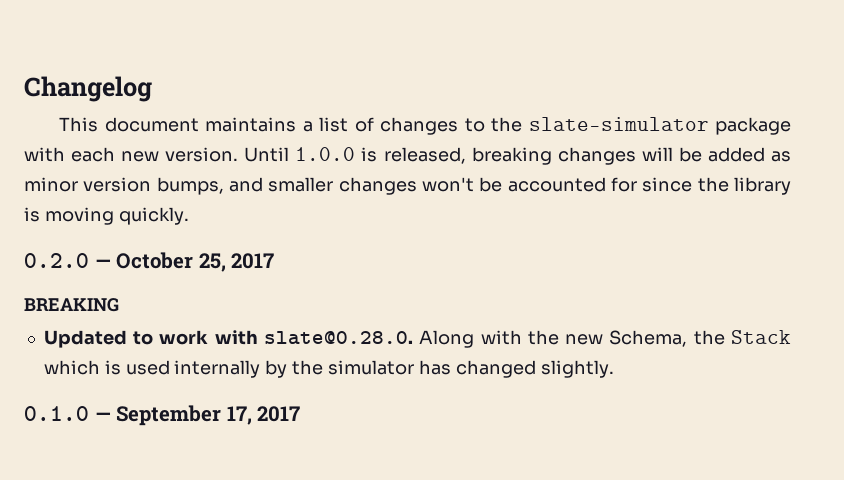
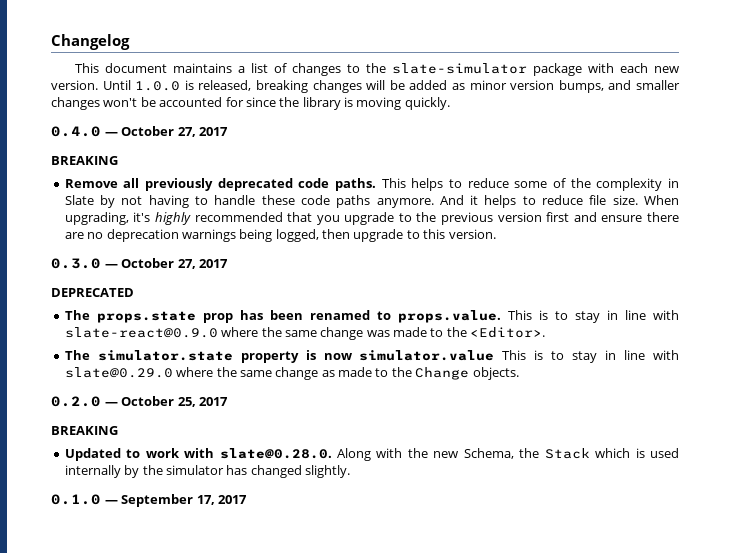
+ 0.4.0 — October 27, 2017
+ BREAKING
+ Remove all previously deprecated code paths. This helps to reduce some of the complexity in Slate by not having to handle these code paths anymore. And it helps to reduce file size. When upgrading, it's highly recommended that you upgrade to the previous version first and ensure there are no deprecation warnings being logged, then upgrade to this version.
+ 0.3.0 — October 27, 2017
+ DEPRECATED
+ The props.state prop has been renamed to props.value. This is to stay in line with slate-react@0.9.0 where the same change was made to the <Editor>.
+ The simulator.state property is now simulator.value This is to stay in line with slate@0.29.0 where the same change as made to the Change objects.

